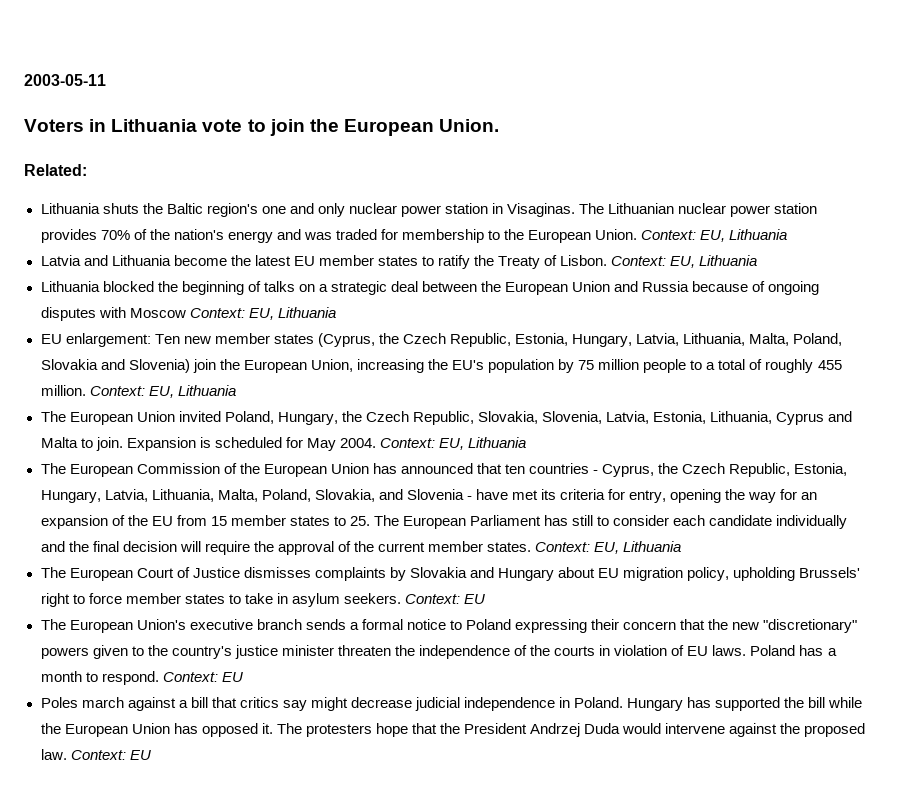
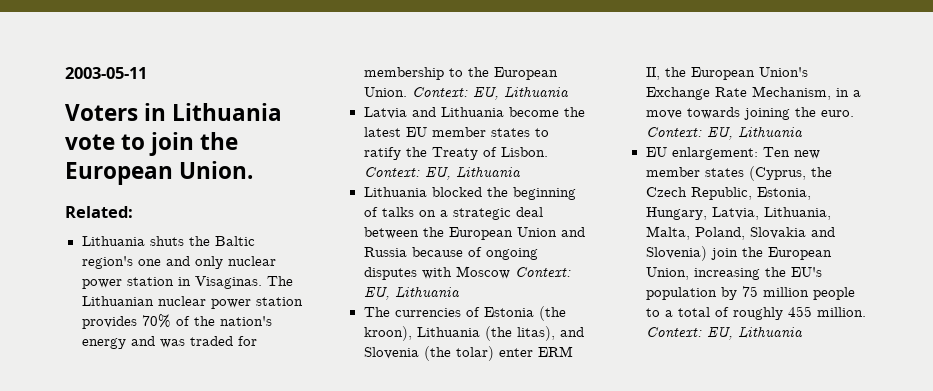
+ The currencies of Estonia (the kroon), Lithuania (the litas), and Slovenia (the tolar) enter ERM II, the European Union's Exchange Rate Mechanism, in a move towards joining the euro. Context: EU, Lithuania
- The European Union invited Poland, Hungary, the Czech Republic, Slovakia, Slovenia, Latvia, Estonia, Lithuania, Cyprus and Malta to join. Expansion is scheduled for May 2004. Context: EU, Lithuania
- The European Commission of the European Union has announced that ten countries - Cyprus, the Czech Republic, Estonia, Hungary, Latvia, Lithuania, Malta, Poland, Slovakia, and Slovenia - have met its criteria for entry, opening the way for an expansion of the EU from 15 member states to 25. The European Parliament has still to consider each candidate individually and the final decision will require the approval of the current member states. Context: EU, Lithuania
- The European Court of Justice dismisses complaints by Slovakia and Hungary about EU migration policy, upholding Brussels' right to force member states to take in asylum seekers. Context: EU
- The European Union's executive branch sends a formal notice to Poland expressing their concern that the new "discretionary" powers given to the country's justice minister threaten the independence of the courts in violation of EU laws. Poland has a month to respond. Context: EU
- Poles march against a bill that critics say might decrease judicial independence in Poland. Hungary has supported the bill while the European Union has opposed it. The protesters hope that the President Andrzej Duda would intervene against the proposed law. Context: EU

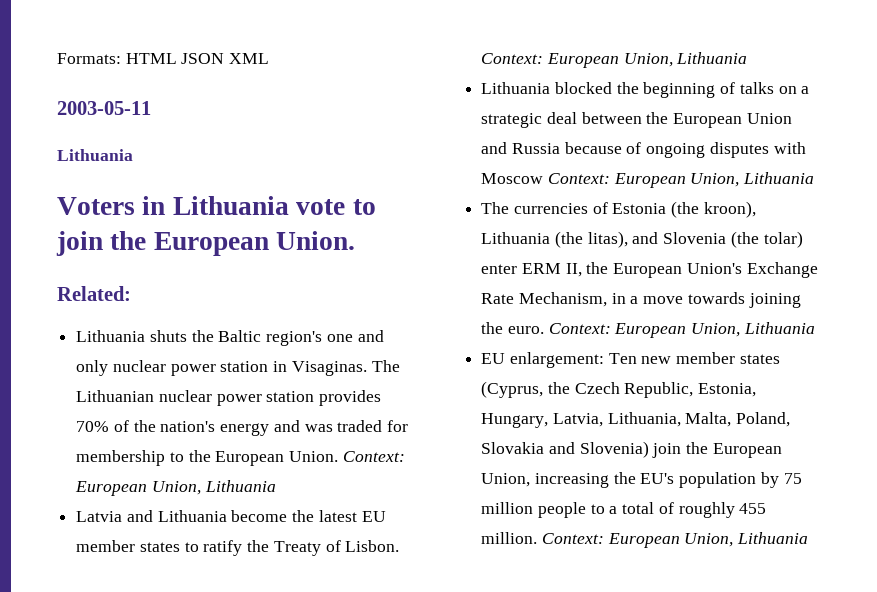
+ Formats: HTML JSON XML
  2003-05-11
+ Lithuania
- The Lithuanian nuclear power station provides 70% of the nation's energy and was traded for membership to the European Union. Context: EU, Lithuania
+ The Lithuanian nuclear power station provides 70% of the nation's energy and was traded for membership to the European Union. Context: European Union, Lithuania
- Latvia and Lithuania become the latest EU member states to ratify the Treaty of Lisbon. Context: EU, Lithuania
+ Latvia and Lithuania become the latest EU member states to ratify the Treaty of Lisbon. Context: European Union, Lithuania
- Lithuania blocked the beginning of talks on a strategic deal between the European Union and Russia because of ongoing disputes with Moscow Context: EU, Lithuania
+ Lithuania blocked the beginning of talks on a strategic deal between the European Union and Russia because of ongoing disputes with Moscow Context: European Union, Lithuania
- The currencies of Estonia (the kroon), Lithuania (the litas), and Slovenia (the tolar) enter ERM II, the European Union's Exchange Rate Mechanism, in a move towards joining the euro. Context: EU, Lithuania
+ The currencies of Estonia (the kroon), Lithuania (the litas), and Slovenia (the tolar) enter ERM II, the European Union's Exchange Rate Mechanism, in a move towards joining the euro. Context: European Union, Lithuania
- EU enlargement: Ten new member states (Cyprus, the Czech Republic, Estonia, Hungary, Latvia, Lithuania, Malta, Poland, Slovakia and Slovenia) join the European Union, increasing the EU's population by 75 million people to a total of roughly 455 million. Context: EU, Lithuania
+ EU enlargement: Ten new member states (Cyprus, the Czech Republic, Estonia, Hungary, Latvia, Lithuania, Malta, Poland, Slovakia and Slovenia) join the European Union, increasing the EU's population by 75 million people to a total of roughly 455 million. Context: European Union, Lithuania

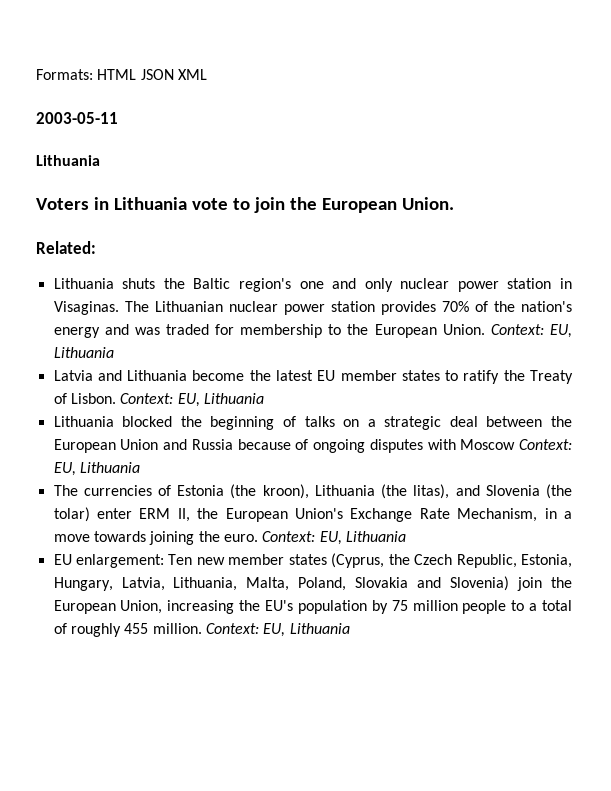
- The Lithuanian nuclear power station provides 70% of the nation's energy and was traded for membership to the European Union. Context: European Union, Lithuania
+ The Lithuanian nuclear power station provides 70% of the nation's energy and was traded for membership to the European Union. Context: EU, Lithuania
- Latvia and Lithuania become the latest EU member states to ratify the Treaty of Lisbon. Context: European Union, Lithuania
+ Latvia and Lithuania become the latest EU member states to ratify the Treaty of Lisbon. Context: EU, Lithuania
- Lithuania blocked the beginning of talks on a strategic deal between the European Union and Russia because of ongoing disputes with Moscow Context: European Union, Lithuania
+ Lithuania blocked the beginning of talks on a strategic deal between the European Union and Russia because of ongoing disputes with Moscow Context: EU, Lithuania
- The currencies of Estonia (the kroon), Lithuania (the litas), and Slovenia (the tolar) enter ERM II, the European Union's Exchange Rate Mechanism, in a move towards joining the euro. Context: European Union, Lithuania
+ The currencies of Estonia (the kroon), Lithuania (the litas), and Slovenia (the tolar) enter ERM II, the European Union's Exchange Rate Mechanism, in a move towards joining the euro. Context: EU, Lithuania
- EU enlargement: Ten new member states (Cyprus, the Czech Republic, Estonia, Hungary, Latvia, Lithuania, Malta, Poland, Slovakia and Slovenia) join the European Union, increasing the EU's population by 75 million people to a total of roughly 455 million. Context: European Union, Lithuania
+ EU enlargement: Ten new member states (Cyprus, the Czech Republic, Estonia, Hungary, Latvia, Lithuania, Malta, Poland, Slovakia and Slovenia) join the European Union, increasing the EU's population by 75 million people to a total of roughly 455 million. Context: EU, Lithuania

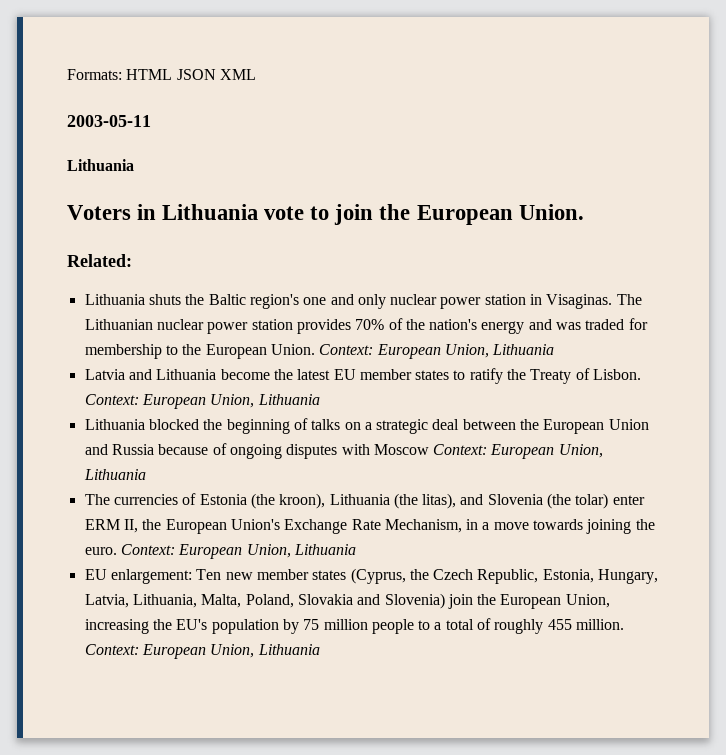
- The Lithuanian nuclear power station provides 70% of the nation's energy and was traded for membership to the European Union. Context: EU, Lithuania
+ The Lithuanian nuclear power station provides 70% of the nation's energy and was traded for membership to the European Union. Context: European Union, Lithuania
- Latvia and Lithuania become the latest EU member states to ratify the Treaty of Lisbon. Context: EU, Lithuania
+ Latvia and Lithuania become the latest EU member states to ratify the Treaty of Lisbon. Context: European Union, Lithuania
- Lithuania blocked the beginning of talks on a strategic deal between the European Union and Russia because of ongoing disputes with Moscow Context: EU, Lithuania
+ Lithuania blocked the beginning of talks on a strategic deal between the European Union and Russia because of ongoing disputes with Moscow Context: European Union, Lithuania
- The currencies of Estonia (the kroon), Lithuania (the litas), and Slovenia (the tolar) enter ERM II, the European Union's Exchange Rate Mechanism, in a move towards joining the euro. Context: EU, Lithuania
+ The currencies of Estonia (the kroon), Lithuania (the litas), and Slovenia (the tolar) enter ERM II, the European Union's Exchange Rate Mechanism, in a move towards joining the euro. Context: European Union, Lithuania
- EU enlargement: Ten new member states (Cyprus, the Czech Republic, Estonia, Hungary, Latvia, Lithuania, Malta, Poland, Slovakia and Slovenia) join the European Union, increasing the EU's population by 75 million people to a total of roughly 455 million. Context: EU, Lithuania
+ EU enlargement: Ten new member states (Cyprus, the Czech Republic, Estonia, Hungary, Latvia, Lithuania, Malta, Poland, Slovakia and Slovenia) join the European Union, increasing the EU's population by 75 million people to a total of roughly 455 million. Context: European Union, Lithuania

